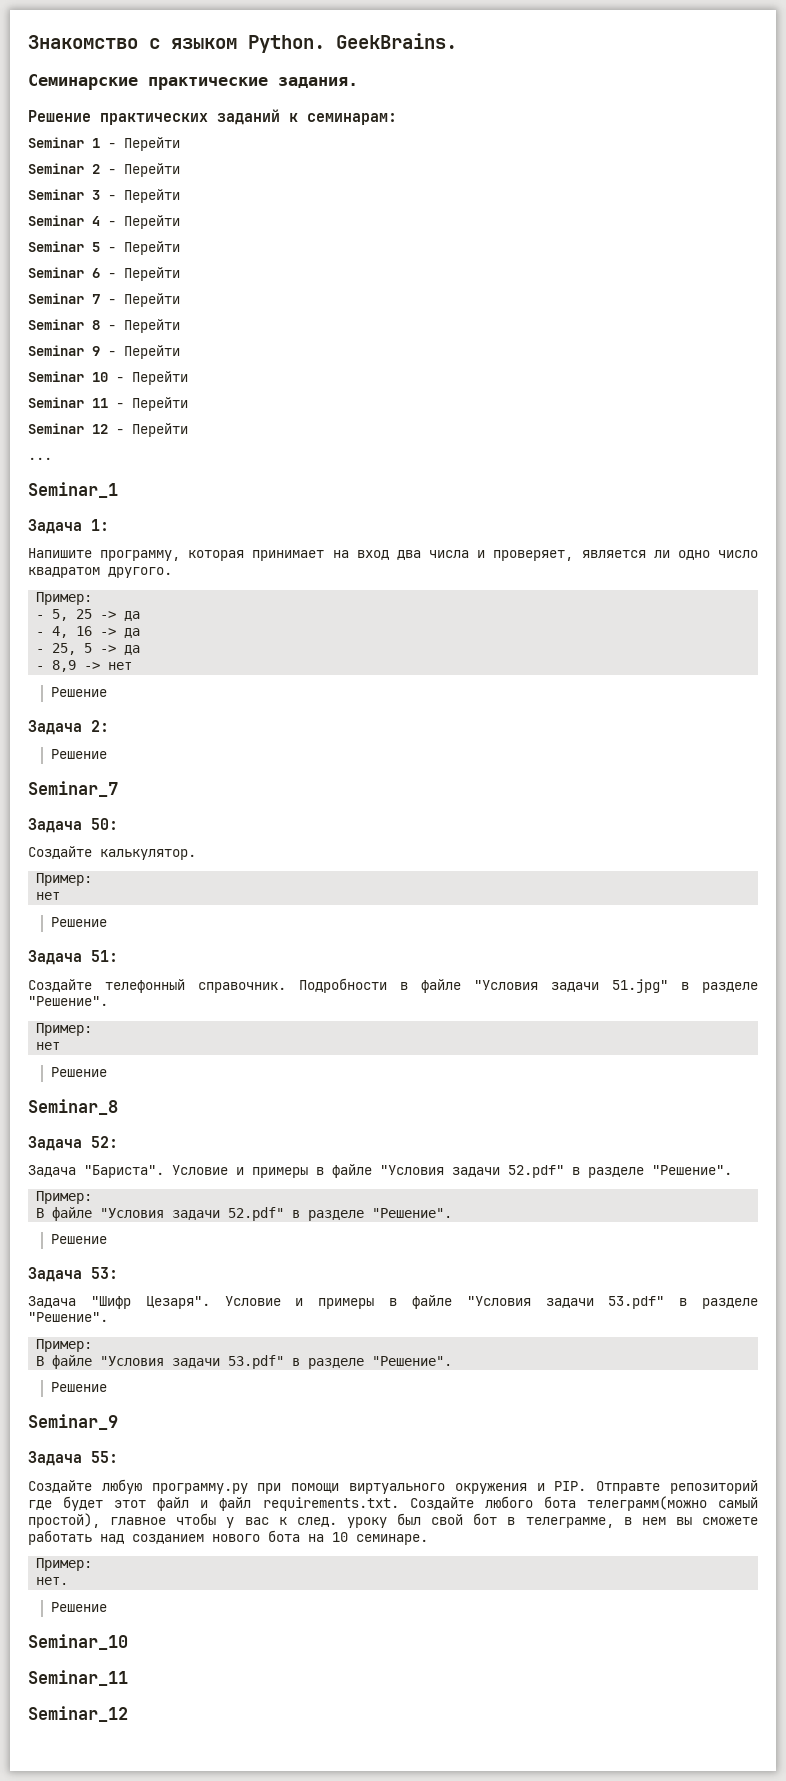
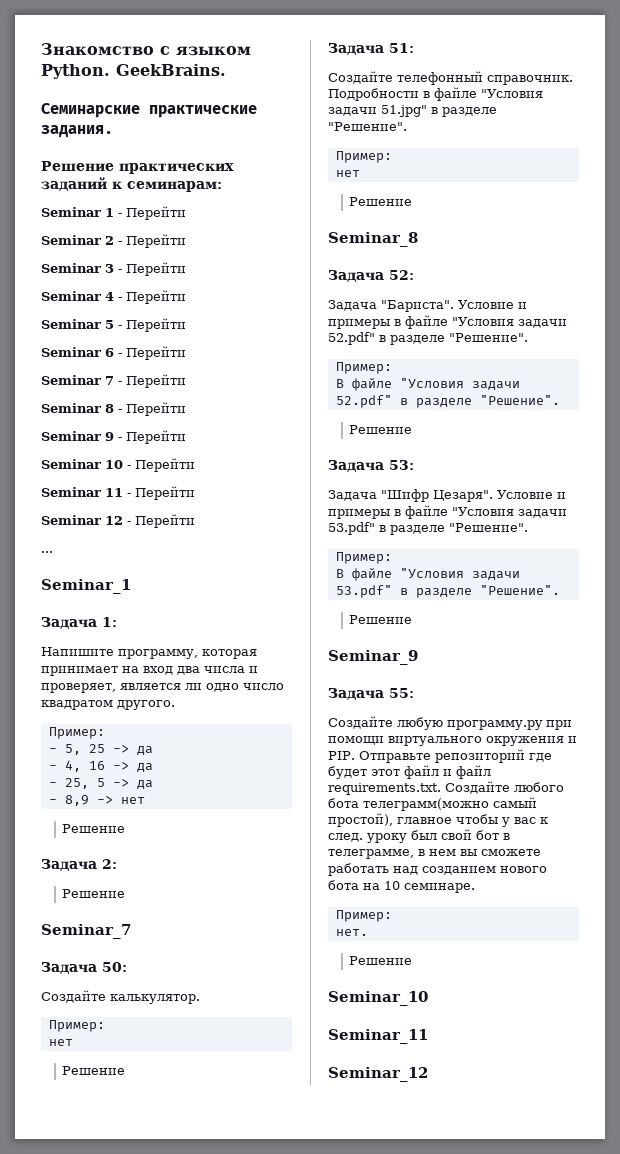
- Создайте любую программу.py при помощи виртуального окружения и PIP. Отправте репозиторий где будет этот файл и файл requirements.txt. Создайте любого бота телеграмм(можно самый простой), главное чтобы у вас к след. уроку был свой бот в телеграмме, в нем вы сможете работать над созданием нового бота на 10 семинаре.
+ Создайте любую программу.py при помощи виртуального окружения и PIP. Отправьте репозиторий где будет этот файл и файл requirements.txt. Создайте любого бота телеграмм(можно самый простой), главное чтобы у вас к след. уроку был свой бот в телеграмме, в нем вы сможете работать над созданием нового бота на 10 семинаре.

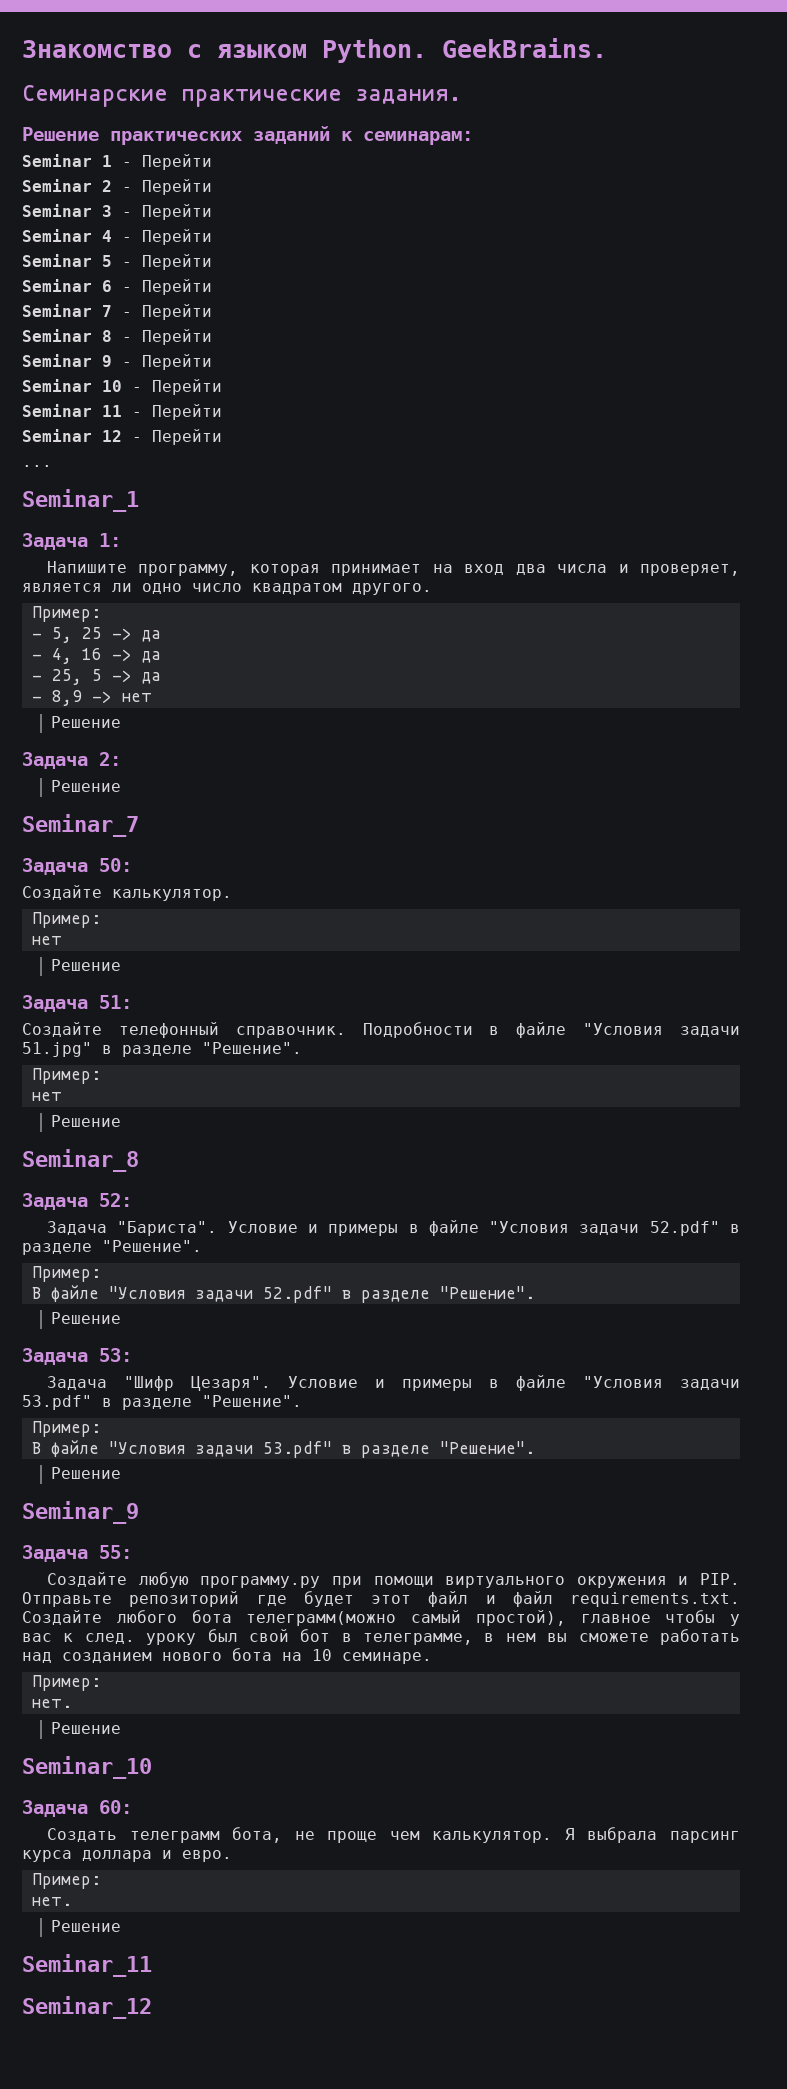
+ Задача 60:
+ Создать телеграмм бота, не проще чем калькулятор. Я выбрала парсинг курса доллара и евро.
+ Пример:
+ нет.
+ Решение

